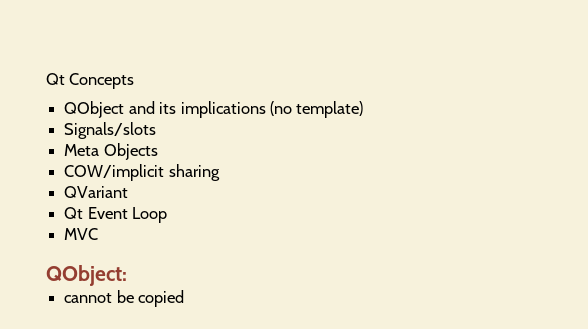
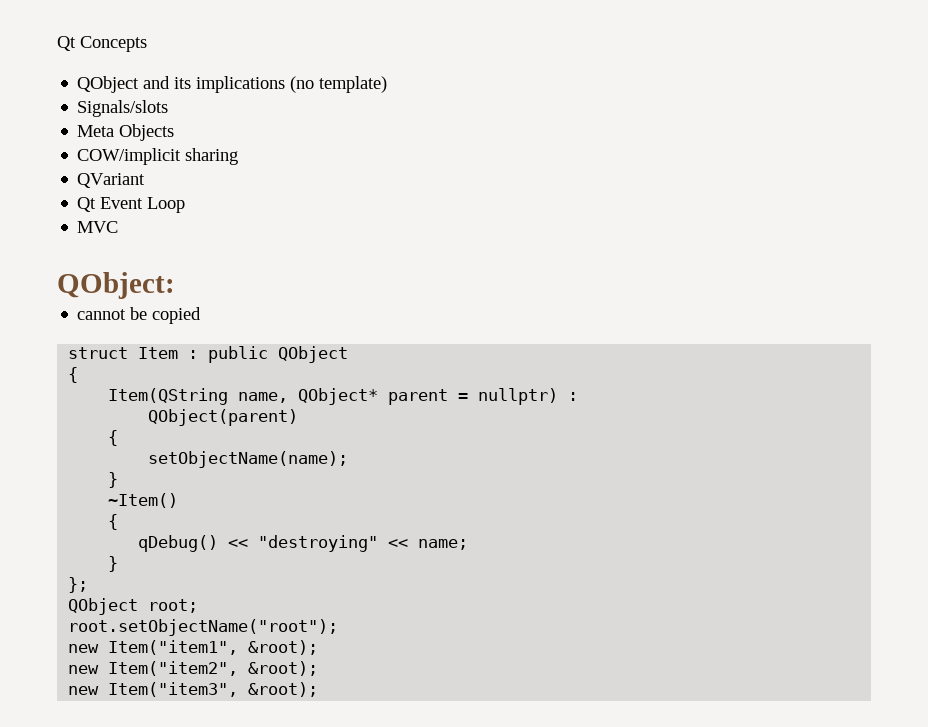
+ struct Item : public QObject
+ {
+ Item(QString name, QObject* parent = nullptr) :
+ QObject(parent)
+ {
+ setObjectName(name);
+ }
+ ~Item()
+ {
+ qDebug() << "destroying" << name;
+ }
+ };
+ QObject root;
+ root.setObjectName("root");
+ new Item("item1", &root);
+ new Item("item2", &root);
+ new Item("item3", &root);

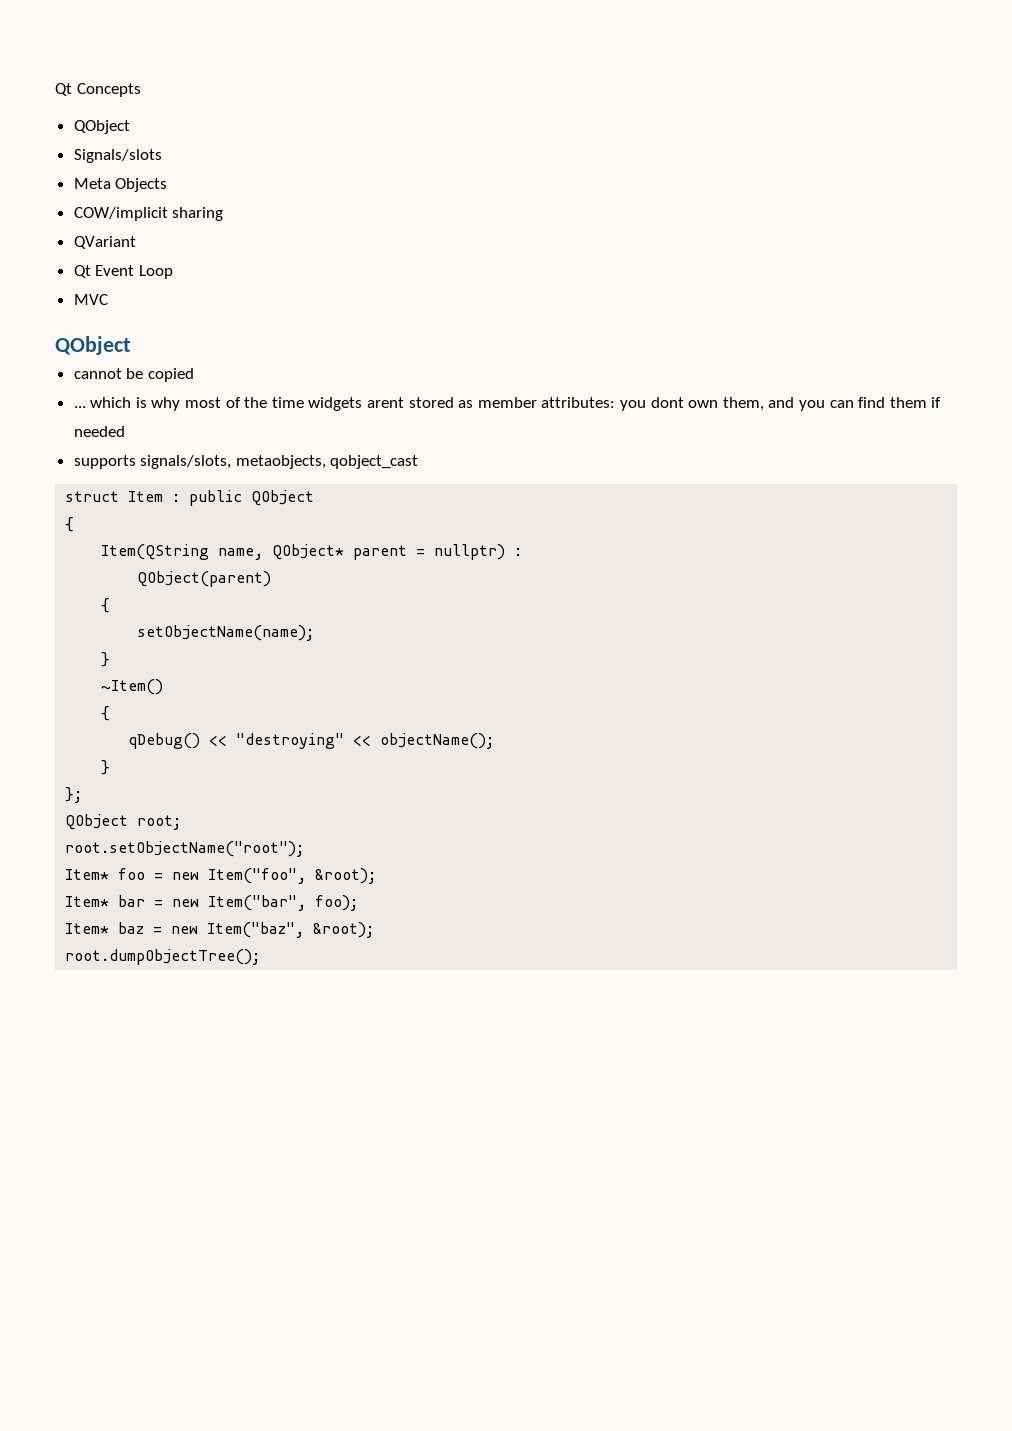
  Qt Concepts
- QObject and its implications (no template)
+ QObject
  MVC
- QObject:
+ QObject
+ ... which is why most of the time widgets arent stored as member attributes: you dont own them, and you can find them if needed
+ supports signals/slots, metaobjects, qobject_cast
- qDebug() << "destroying" << name;
+ qDebug() << "destroying" << objectName();
- new Item("item1", &root);
- new Item("item2", &root);
- new Item("item3", &root);
+ Item* foo = new Item("foo", &root);
+ Item* bar = new Item("bar", foo);
+ Item* baz = new Item("baz", &root);
+ root.dumpObjectTree();

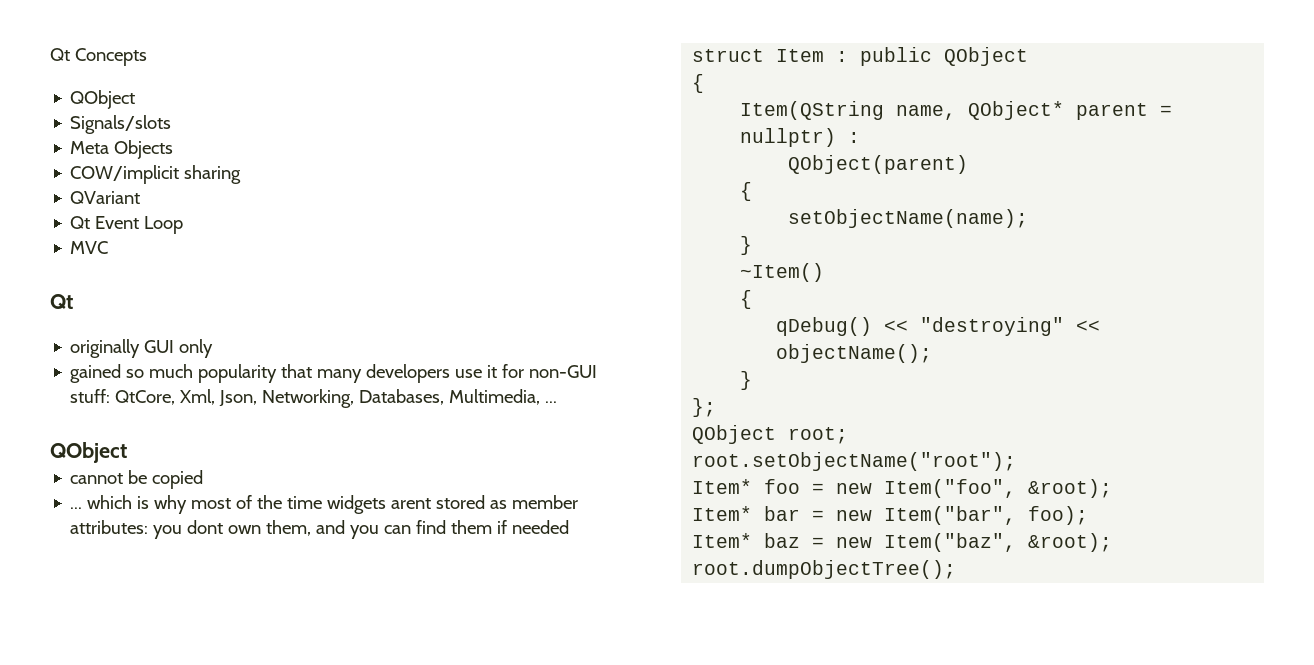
  MVC
+ Qt
+ originally GUI only
+ gained so much popularity that many developers use it for non-GUI stuff: QtCore, Xml, Json, Networking, Databases, Multimedia, ...
- supports signals/slots, metaobjects, qobject_cast

